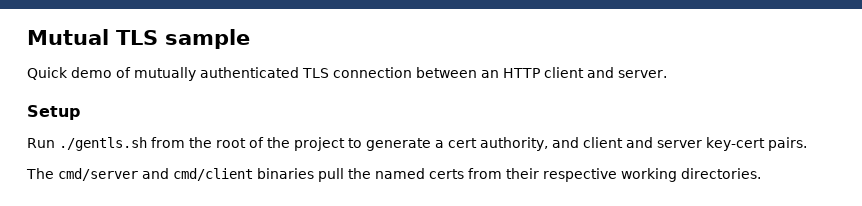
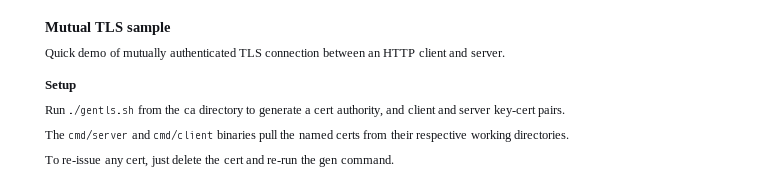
- Run ./gentls.sh from the root of the project to generate a cert authority, and client and server key-cert pairs.
+ Run ./gentls.sh from the ca directory to generate a cert authority, and client and server key-cert pairs.
+ To re-issue any cert, just delete the cert and re-run the gen command.

